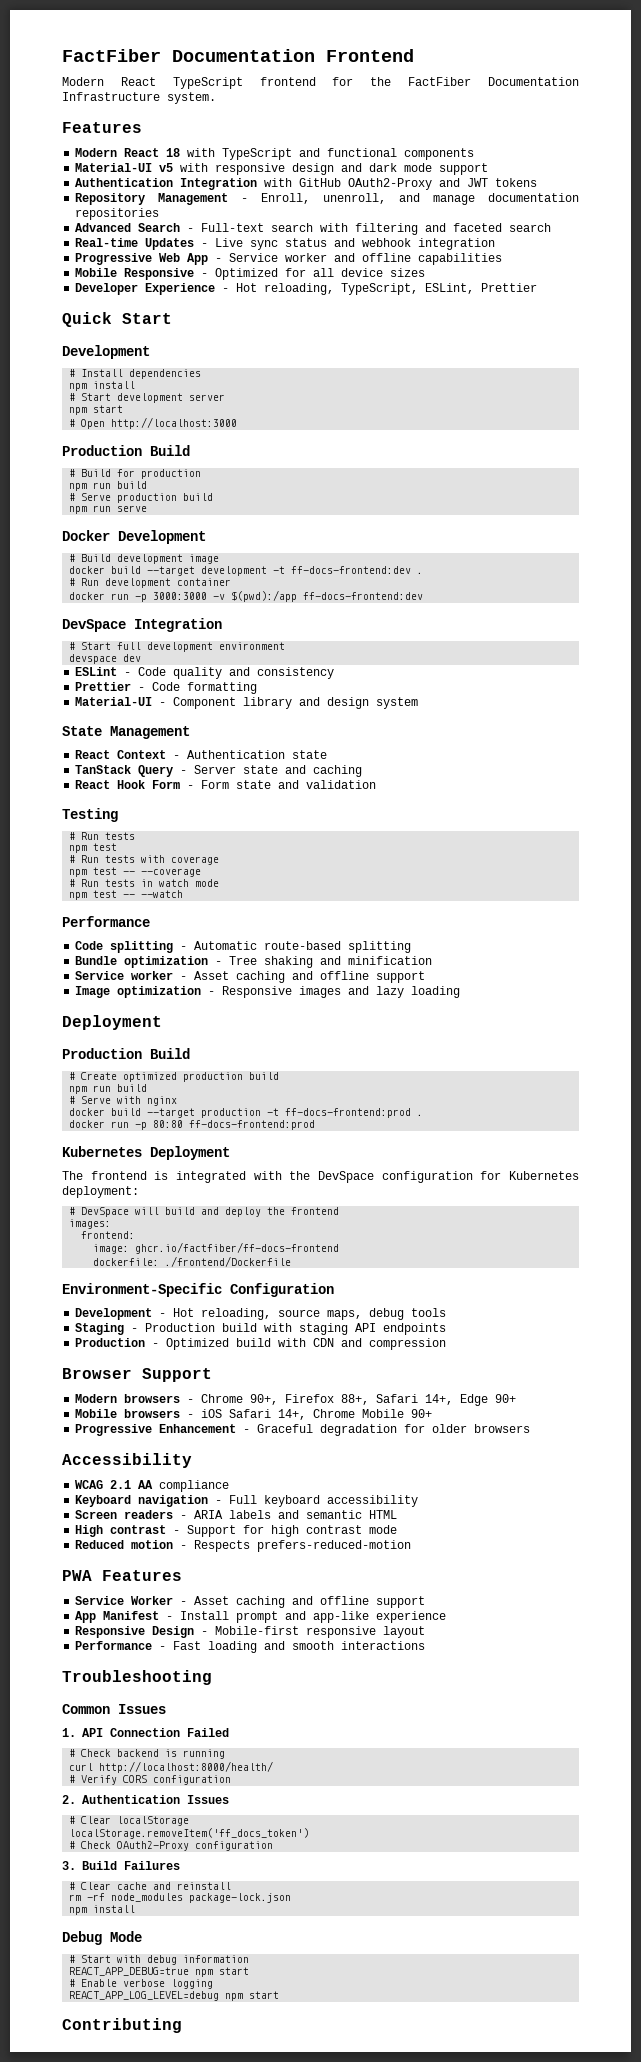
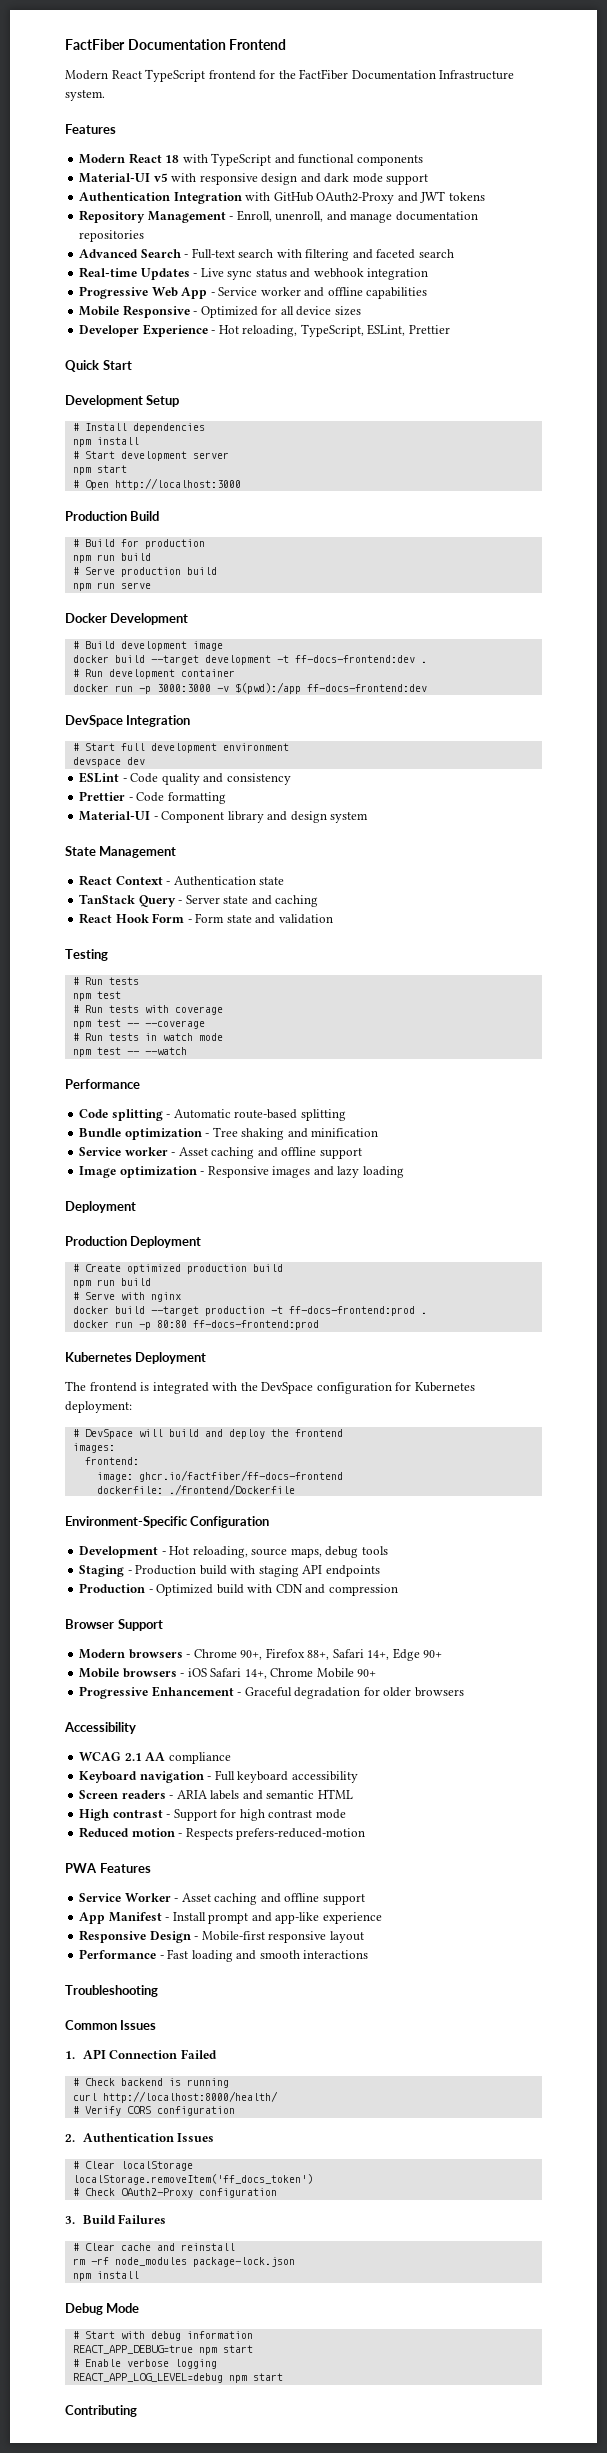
  Quick Start
- Development
+ Development Setup
  Image optimization - Responsive images and lazy loading
  Deployment
- Production Build
+ Production Deployment

